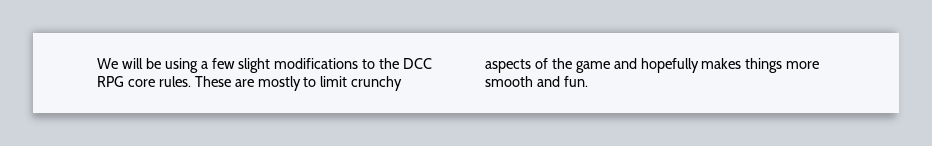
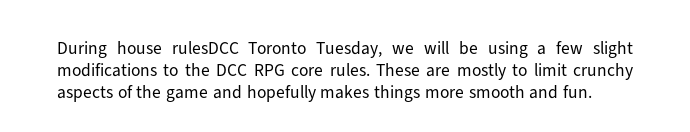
- We will be using a few slight modifications to the DCC RPG core rules.
+ During house rulesDCC Toronto Tuesday, we will be using a few slight modifications to the DCC RPG core rules.

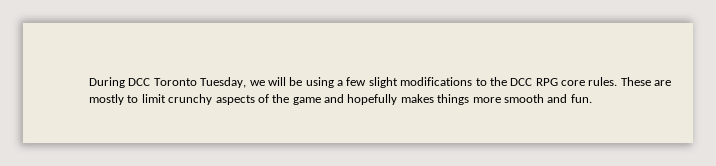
- During house rulesDCC Toronto Tuesday, we will be using a few slight modifications to the DCC RPG core rules.
+ During DCC Toronto Tuesday, we will be using a few slight modifications to the DCC RPG core rules.

